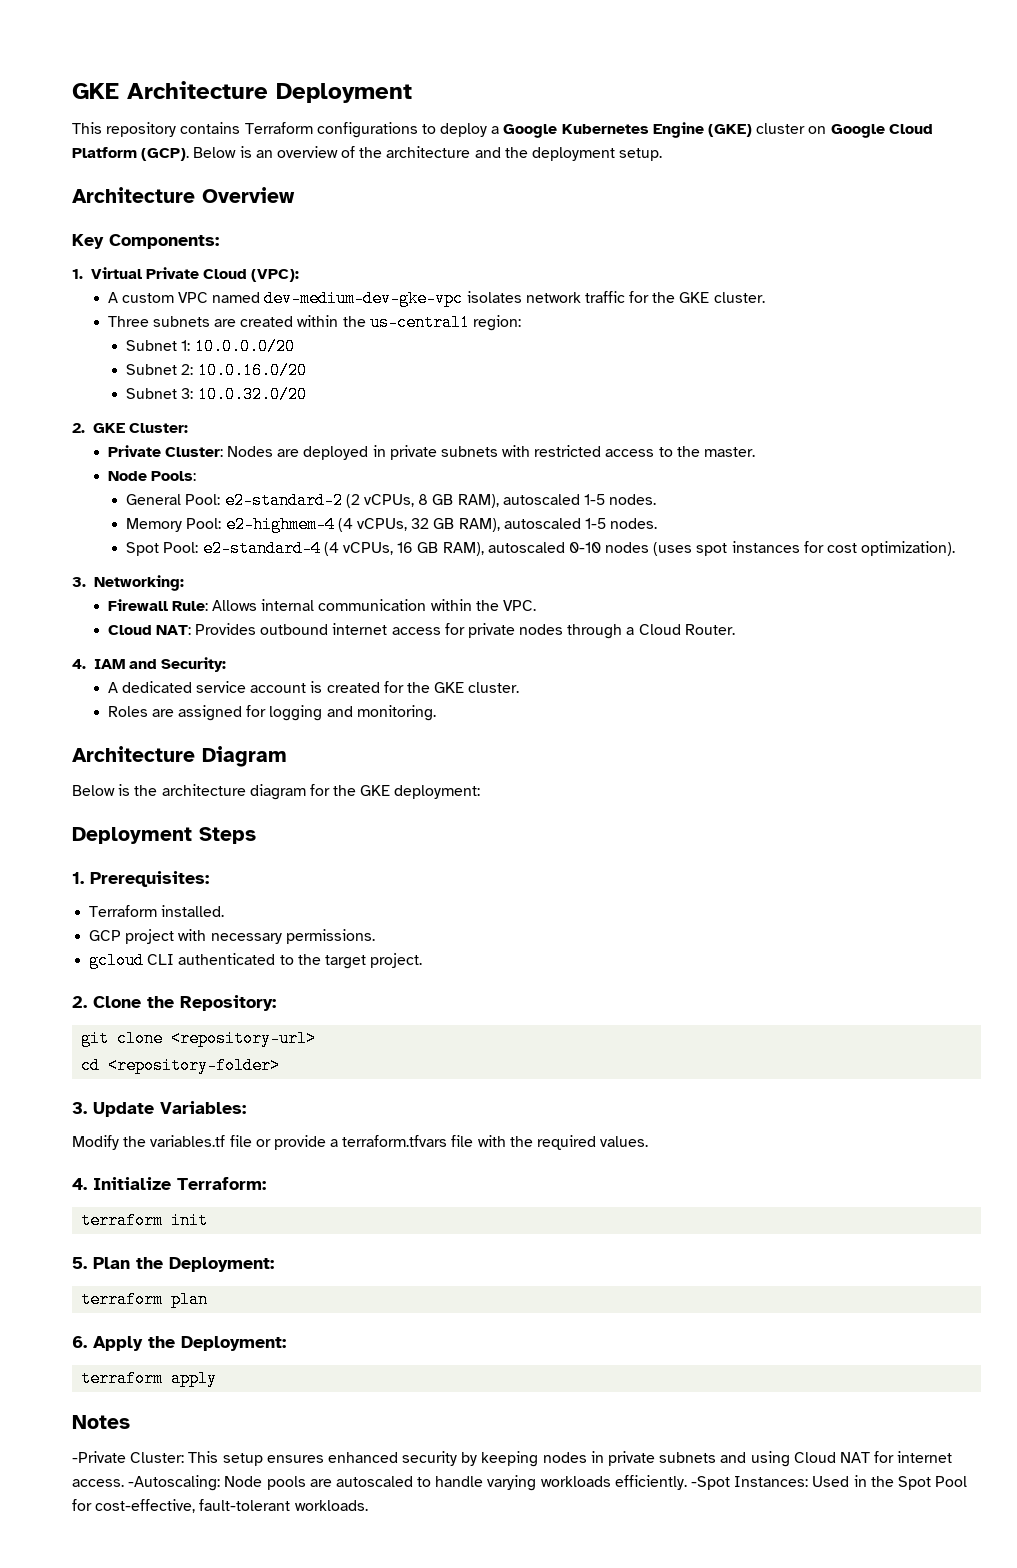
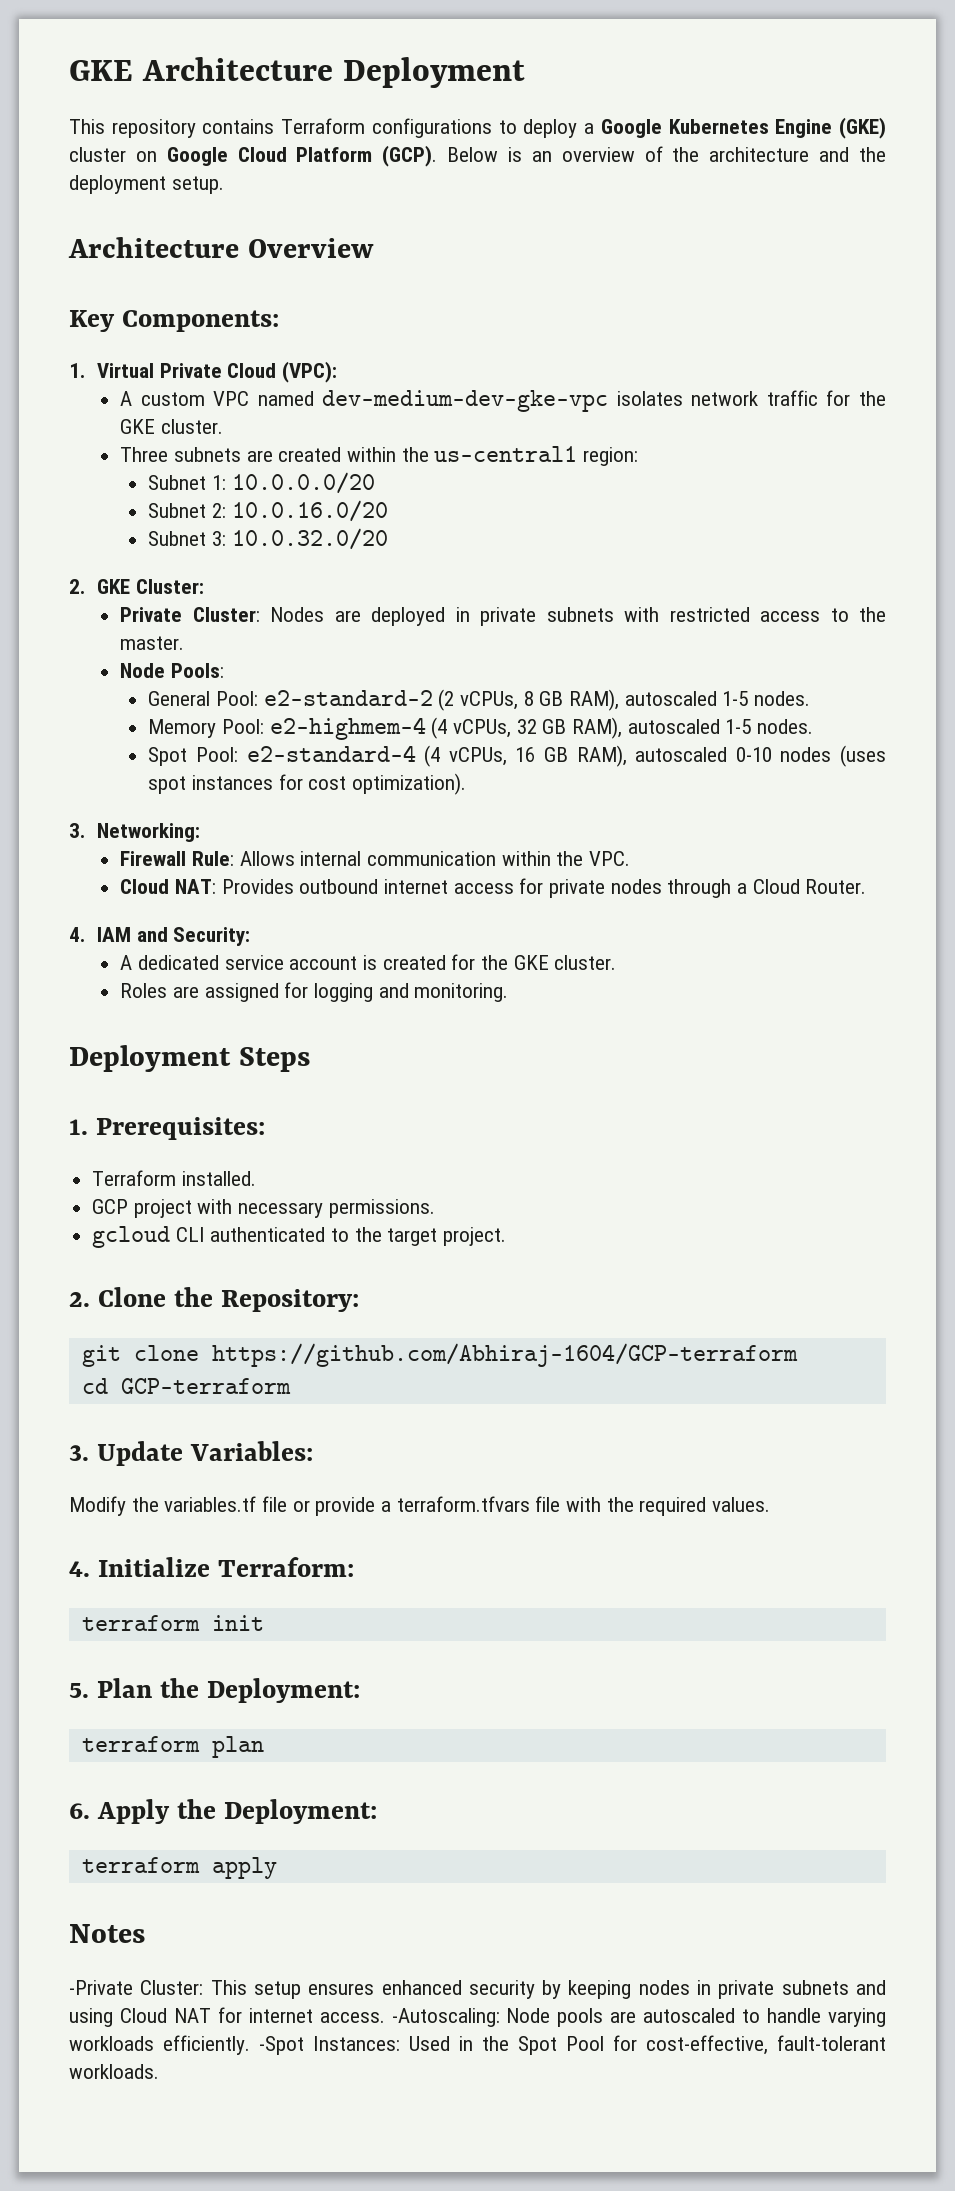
- Architecture Diagram
- Below is the architecture diagram for the GKE deployment:
- git clone <repository-url>
+ git clone https://github.com/Abhiraj-1604/GCP-terraform
- cd <repository-folder>
+ cd GCP-terraform

